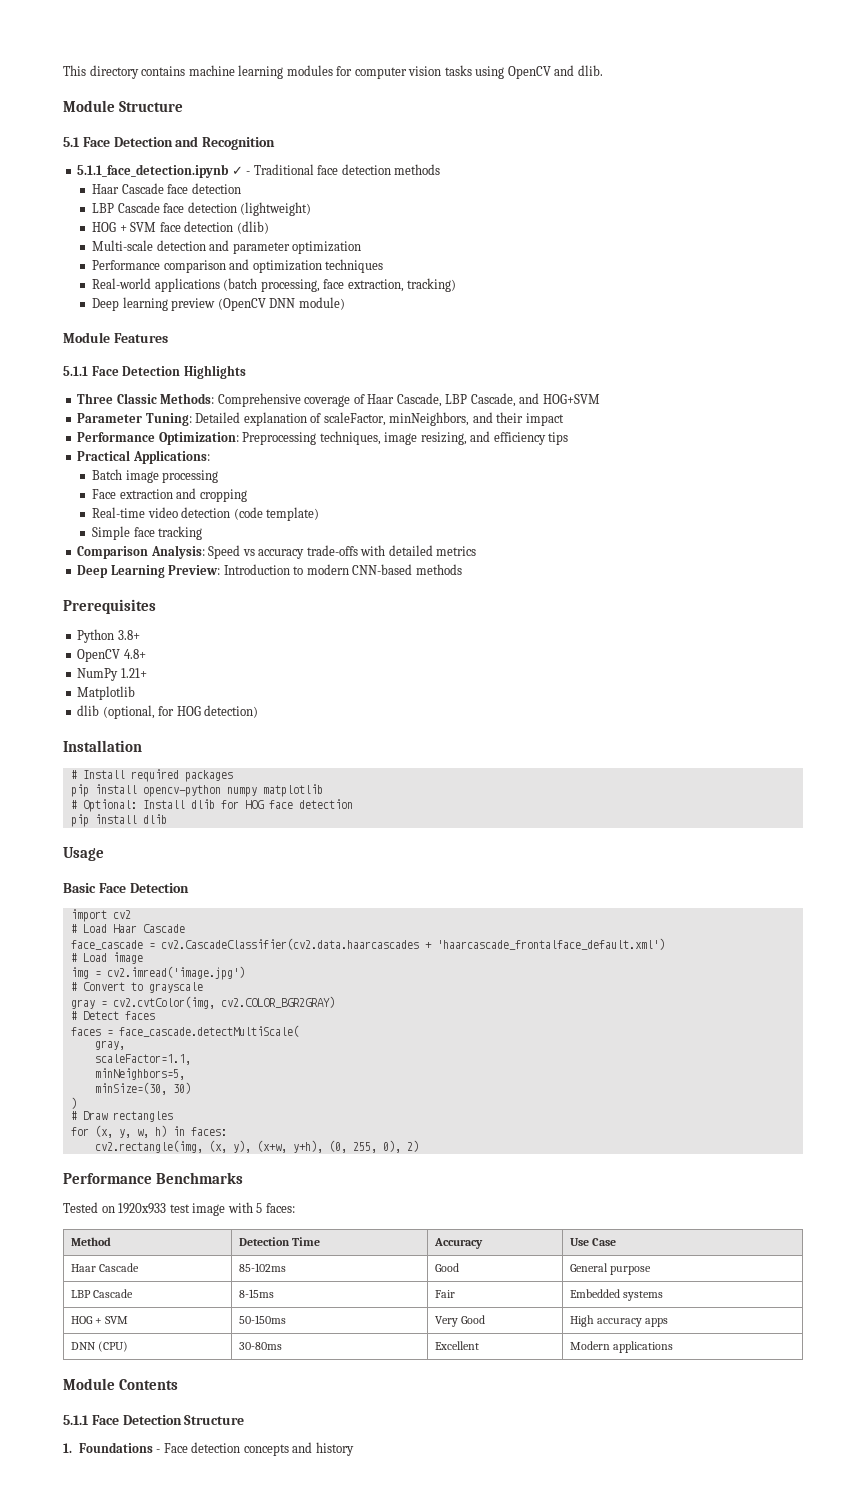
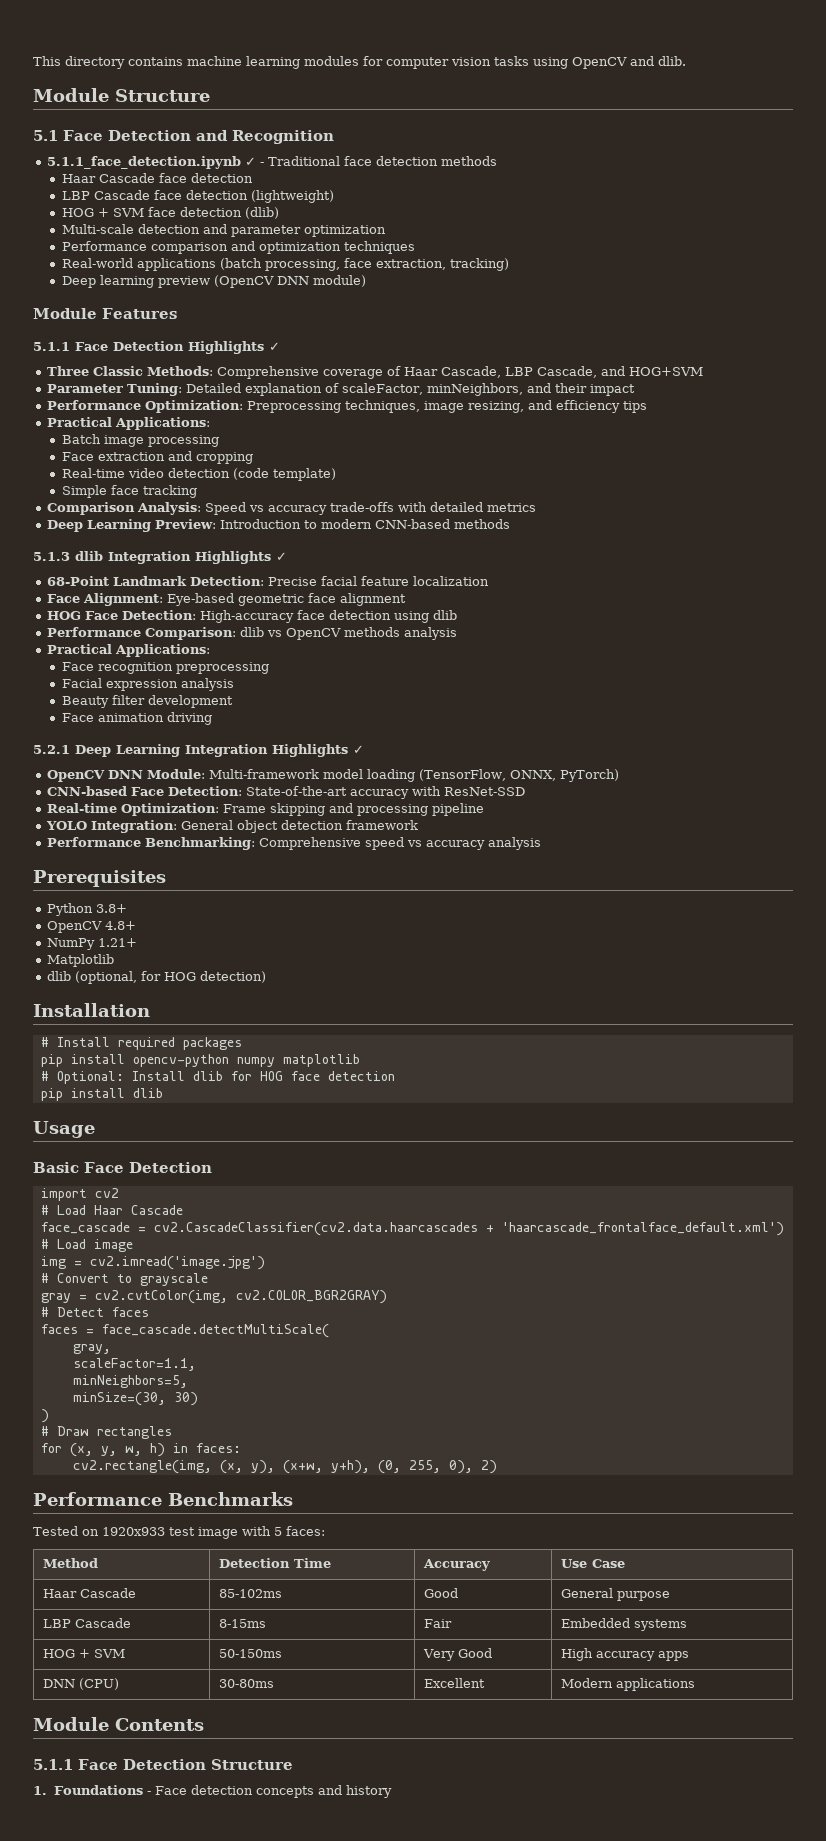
- 5.1.1 Face Detection Highlights
+ 5.1.1 Face Detection Highlights ✓
+ 5.1.3 dlib Integration Highlights ✓
+ 68-Point Landmark Detection: Precise facial feature localization
+ Face Alignment: Eye-based geometric face alignment
+ HOG Face Detection: High-accuracy face detection using dlib
+ Performance Comparison: dlib vs OpenCV methods analysis
+ Practical Applications:
+ Face recognition preprocessing
+ Facial expression analysis
+ Beauty filter development
+ Face animation driving
+ 5.2.1 Deep Learning Integration Highlights ✓
+ OpenCV DNN Module: Multi-framework model loading (TensorFlow, ONNX, PyTorch)
+ CNN-based Face Detection: State-of-the-art accuracy with ResNet-SSD
+ Real-time Optimization: Frame skipping and processing pipeline
+ YOLO Integration: General object detection framework
+ Performance Benchmarking: Comprehensive speed vs accuracy analysis

